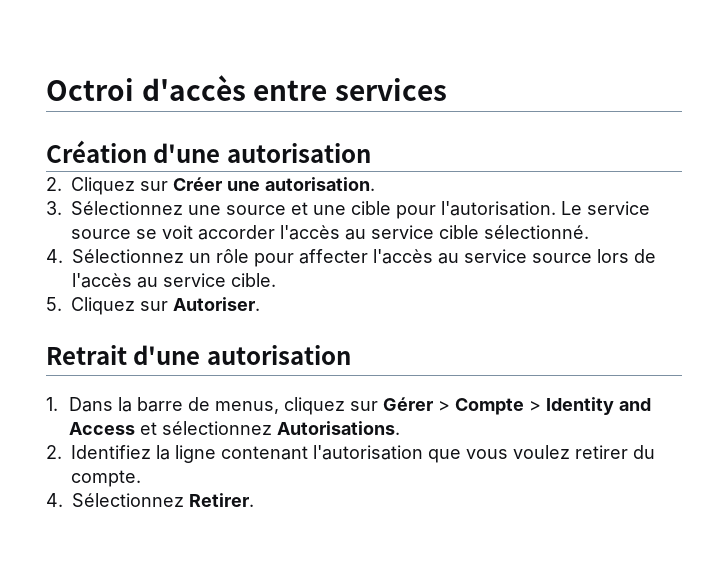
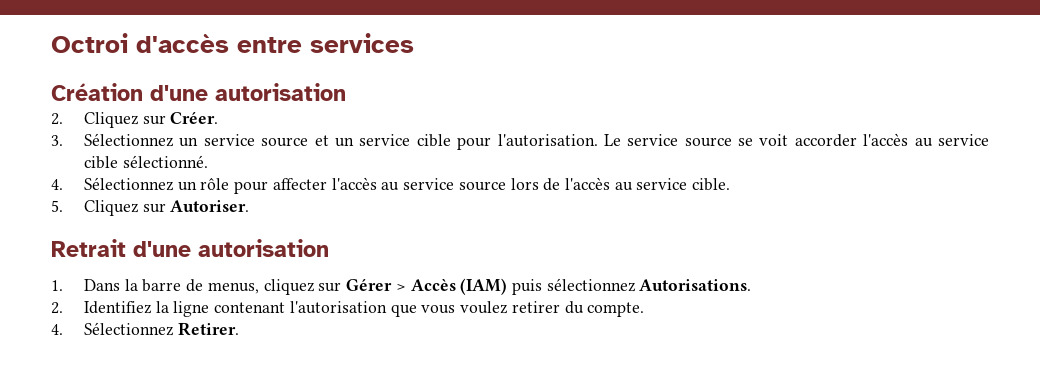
- 2. Cliquez sur Créer une autorisation.
+ 2. Cliquez sur Créer.
- 3. Sélectionnez une source et une cible pour l'autorisation.
+ 3. Sélectionnez un service source et un service cible pour l'autorisation.
- 1. Dans la barre de menus, cliquez sur Gérer > Compte > Identity and Access et sélectionnez Autorisations.
+ 1. Dans la barre de menus, cliquez sur Gérer > Accès (IAM) puis sélectionnez Autorisations.

